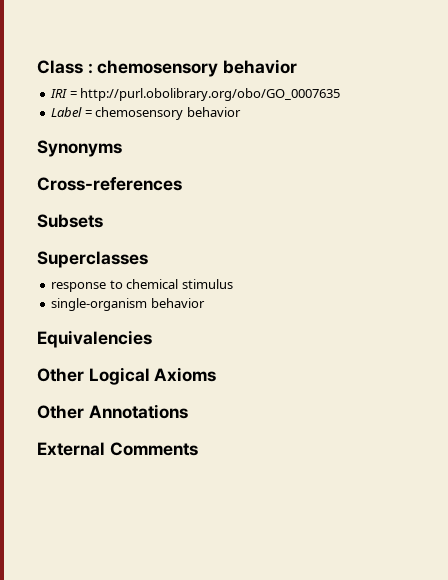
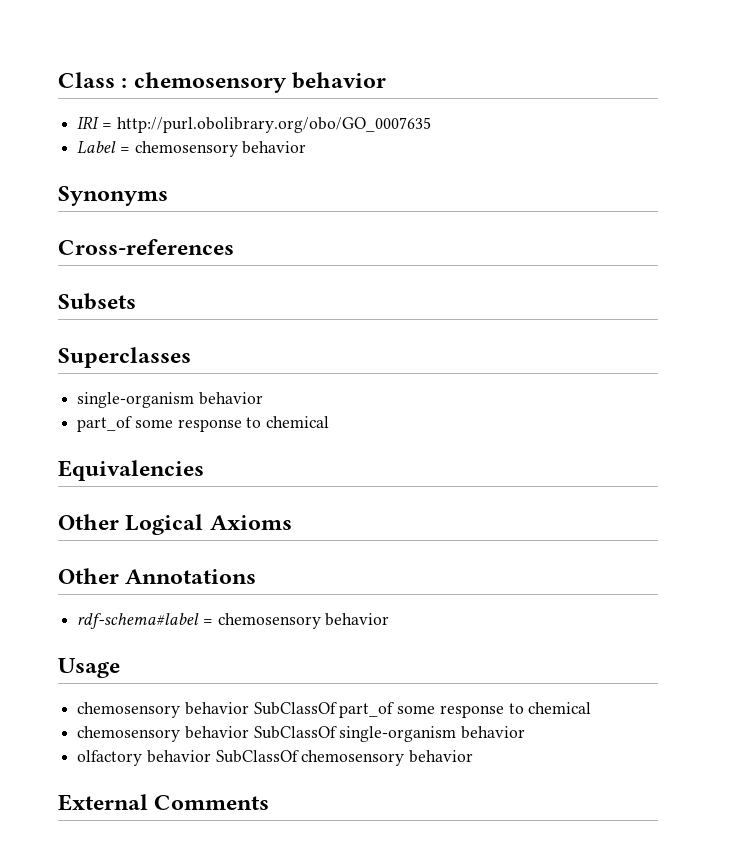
  Superclasses
- response to chemical stimulus
  single-organism behavior
+ part_of some response to chemical
+ rdf-schema#label = chemosensory behavior
+ Usage
+ chemosensory behavior SubClassOf part_of some response to chemical
+ chemosensory behavior SubClassOf single-organism behavior
+ olfactory behavior SubClassOf chemosensory behavior

